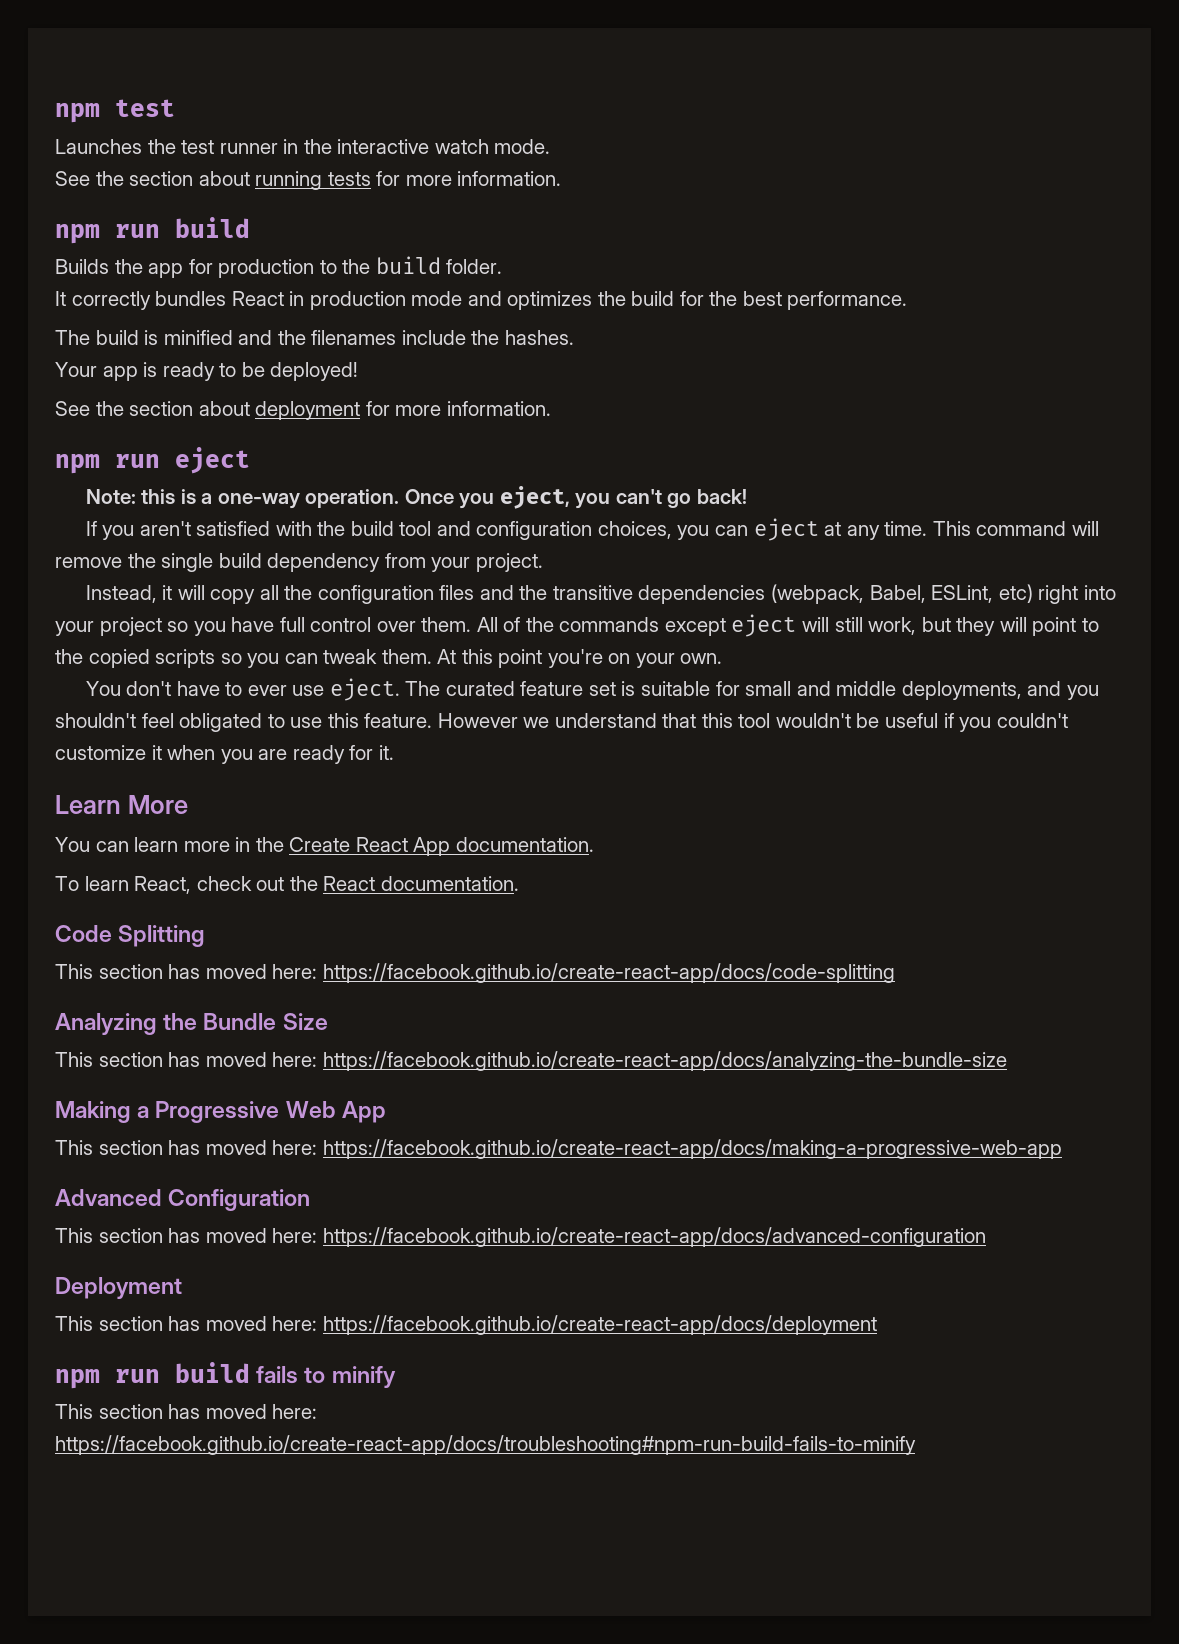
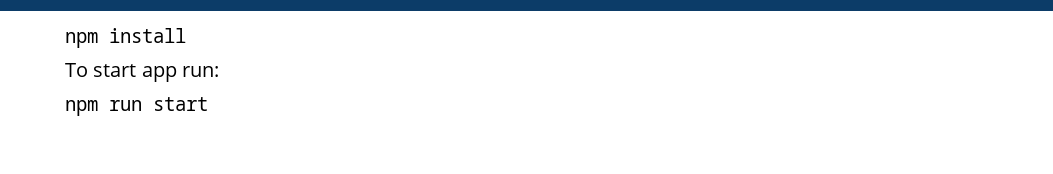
- npm test
- Launches the test runner in the interactive watch mode.
- See the section about running tests for more information.
- npm run build
- Builds the app for production to the build folder.
- It correctly bundles React in production mode and optimizes the build for the best performance.
- The build is minified and the filenames include the hashes.
- Your app is ready to be deployed!
- See the section about deployment for more information.
- npm run eject
- Note: this is a one-way operation. Once you eject, you can't go back!
- If you aren't satisfied with the build tool and configuration choices, you can eject at any time. This command will remove the single build dependency from your project.
- Instead, it will copy all the configuration files and the transitive dependencies (webpack, Babel, ESLint, etc) right into your project so you have full control over them. All of the commands except eject will still work, but they will point to the copied scripts so you can tweak them. At this point you're on your own.
- You don't have to ever use eject. The curated feature set is suitable for small and middle deployments, and you shouldn't feel obligated to use this feature. However we understand that this tool wouldn't be useful if you couldn't customize it when you are ready for it.
- Learn More
- You can learn more in the Create React App documentation.
- To learn React, check out the React documentation.
- Code Splitting
- This section has moved here: https://facebook.github.io/create-react-app/docs/code-splitting
- Analyzing the Bundle Size
- This section has moved here: https://facebook.github.io/create-react-app/docs/analyzing-the-bundle-size
- Making a Progressive Web App
- This section has moved here: https://facebook.github.io/create-react-app/docs/making-a-progressive-web-app
- Advanced Configuration
- This section has moved here: https://facebook.github.io/create-react-app/docs/advanced-configuration
- Deployment
- This section has moved here: https://facebook.github.io/create-react-app/docs/deployment
- npm run build fails to minify
- This section has moved here: https://facebook.github.io/create-react-app/docs/troubleshooting#npm-run-build-fails-to-minify
+ npm install
+ To start app run:
+ npm run start

